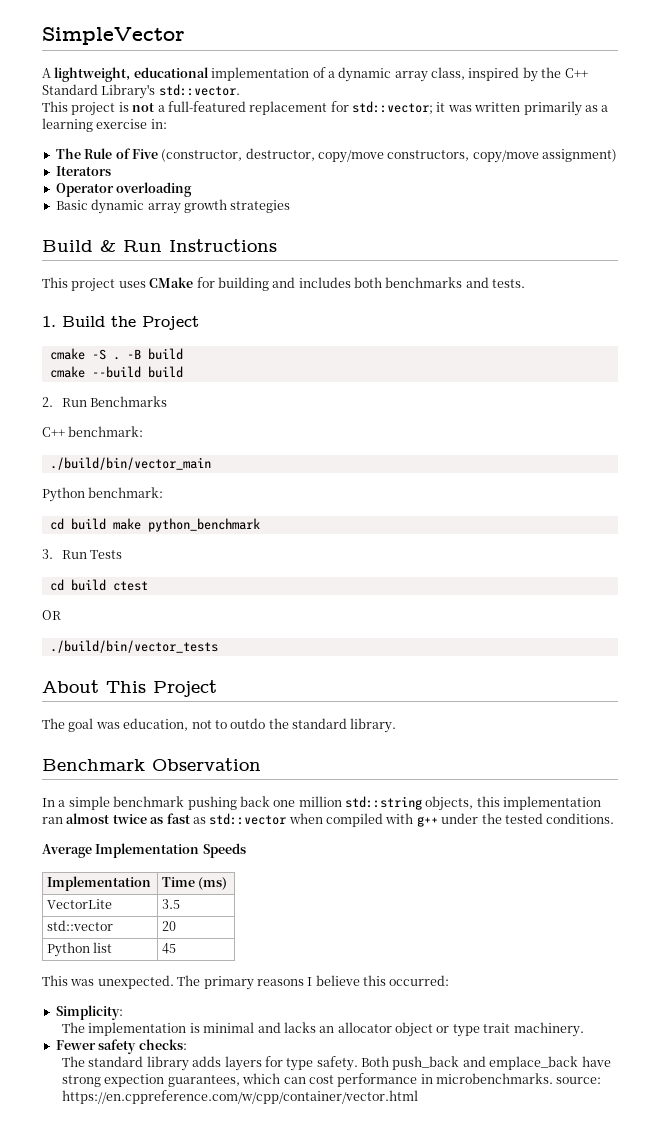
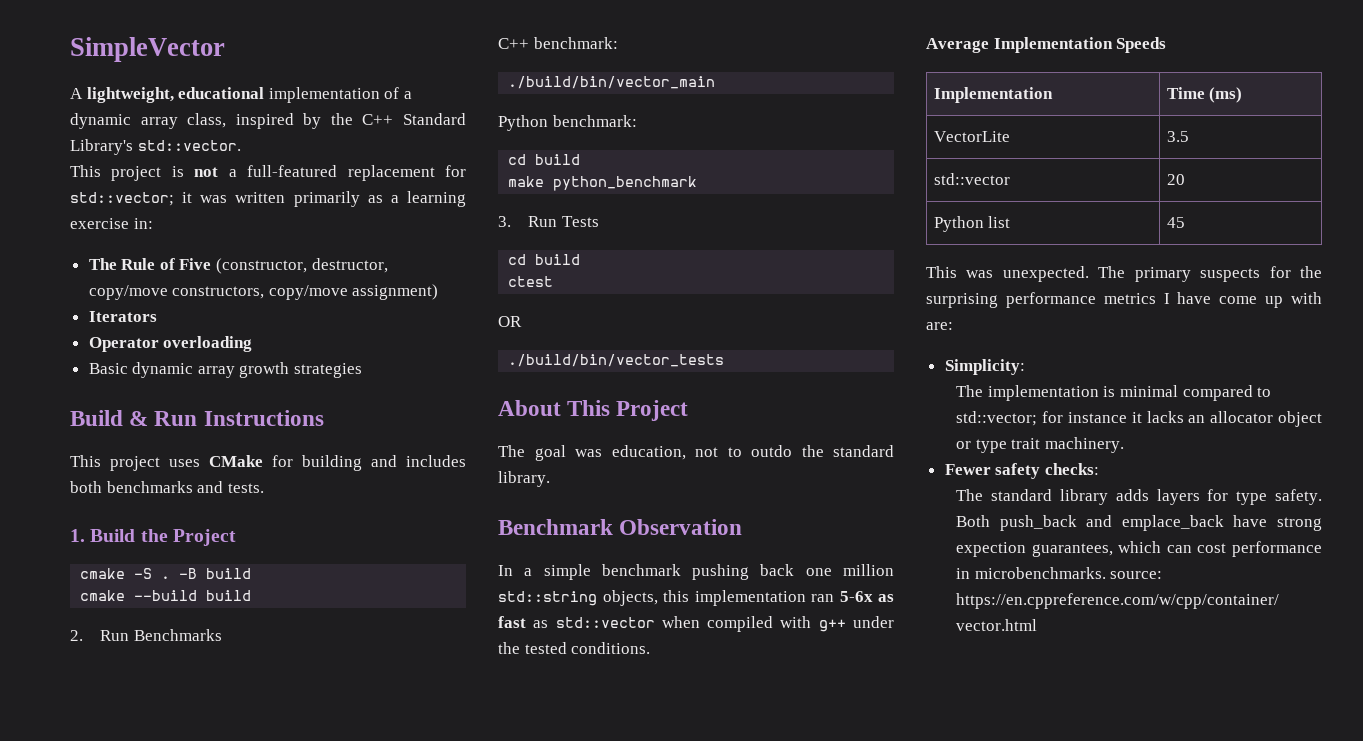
  Python benchmark:
- cd build make python_benchmark
+ cd build
+ make python_benchmark
  3. Run Tests
- cd build ctest
+ cd build
+ ctest
- In a simple benchmark pushing back one million std::string objects, this implementation ran almost twice as fast as std::vector when compiled with g++ under the tested conditions.
+ In a simple benchmark pushing back one million std::string objects, this implementation ran 5-6x as fast as std::vector when compiled with g++ under the tested conditions.
- The primary reasons I believe this occurred:
+ The primary suspects for the surprising performance metrics I have come up with are:
- The implementation is minimal and lacks an allocator object or type trait machinery.
+ The implementation is minimal compared to std::vector; for instance it lacks an allocator object or type trait machinery.

